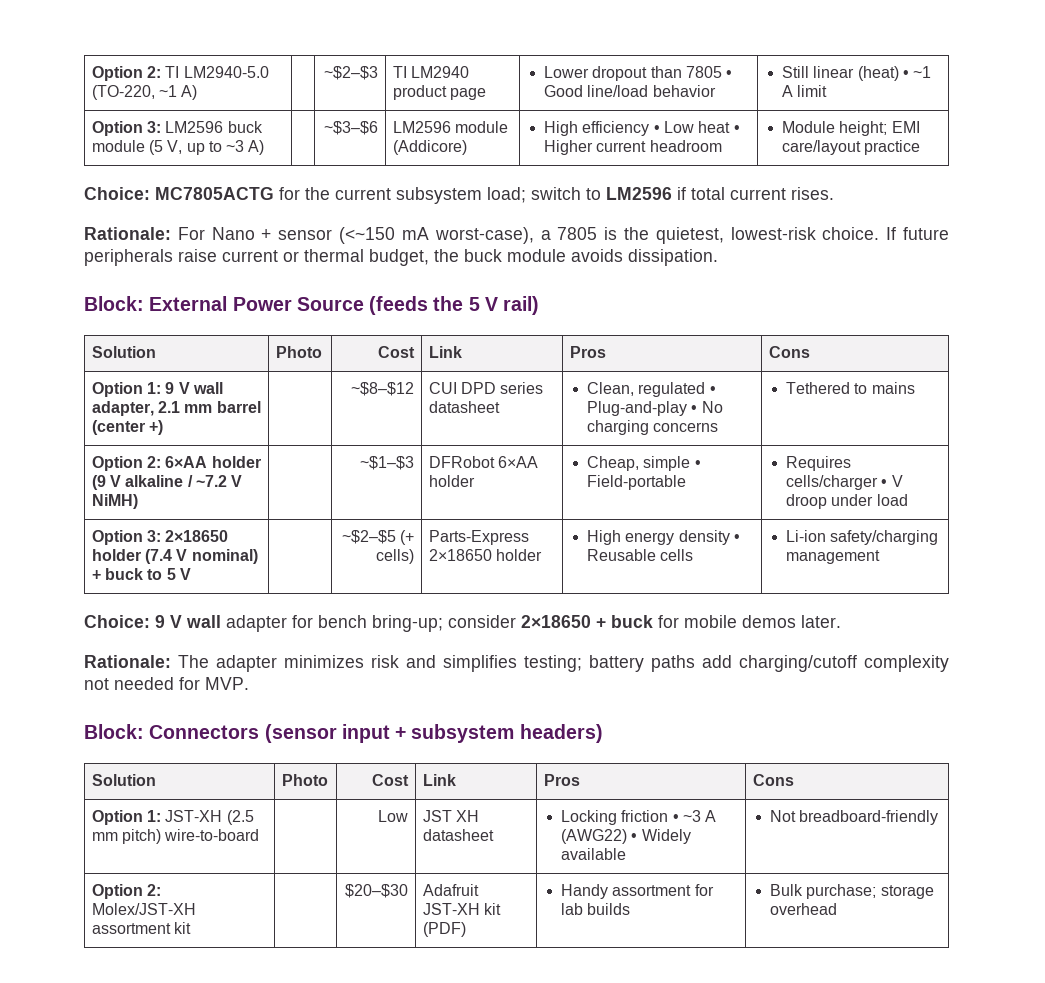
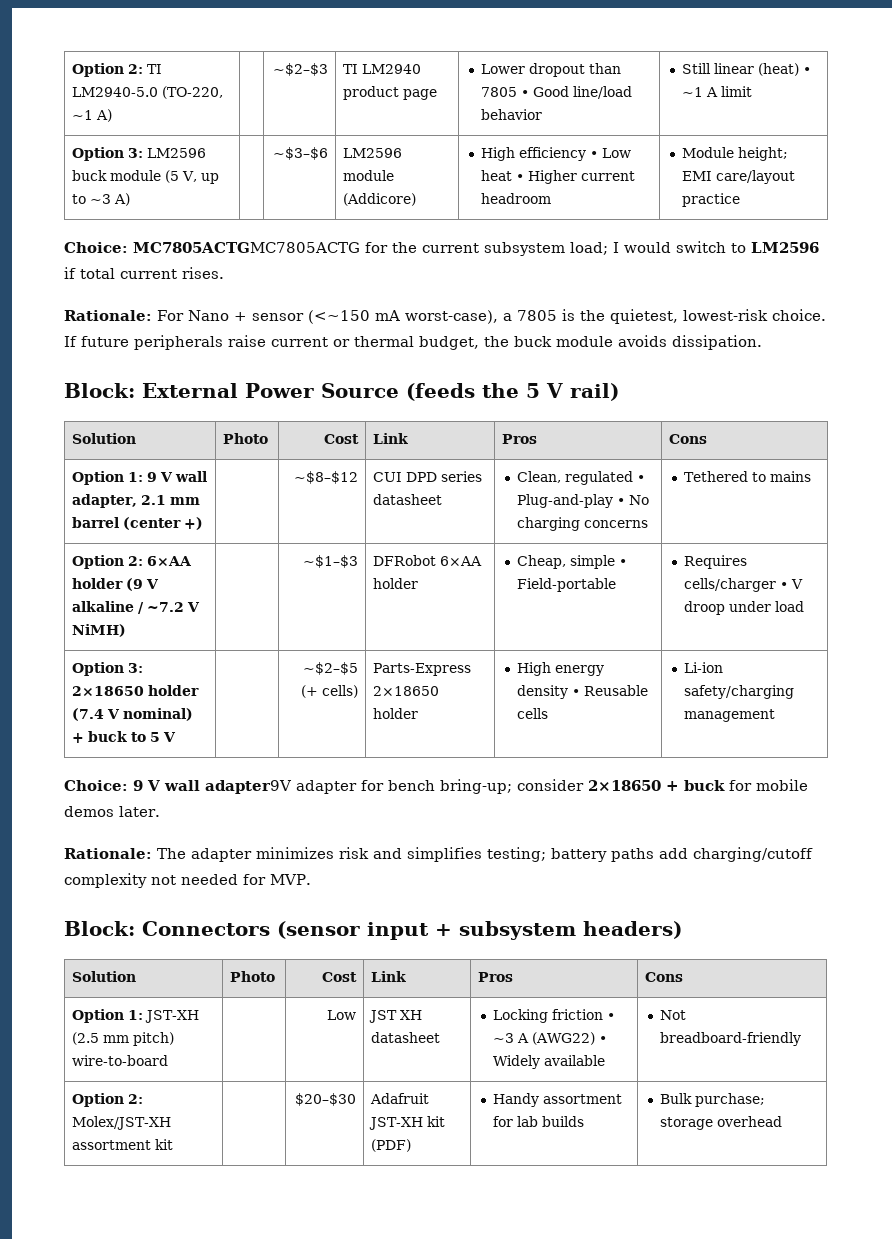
- Choice: MC7805ACTG for the current subsystem load; switch to LM2596 if total current rises.
+ Choice: MC7805ACTGMC7805ACTG for the current subsystem load; I would switch to LM2596 if total current rises.
- Choice: 9 V wall adapter for bench bring-up; consider 2×18650 + buck for mobile demos later.
+ Choice: 9 V wall adapter9V adapter for bench bring-up; consider 2×18650 + buck for mobile demos later.

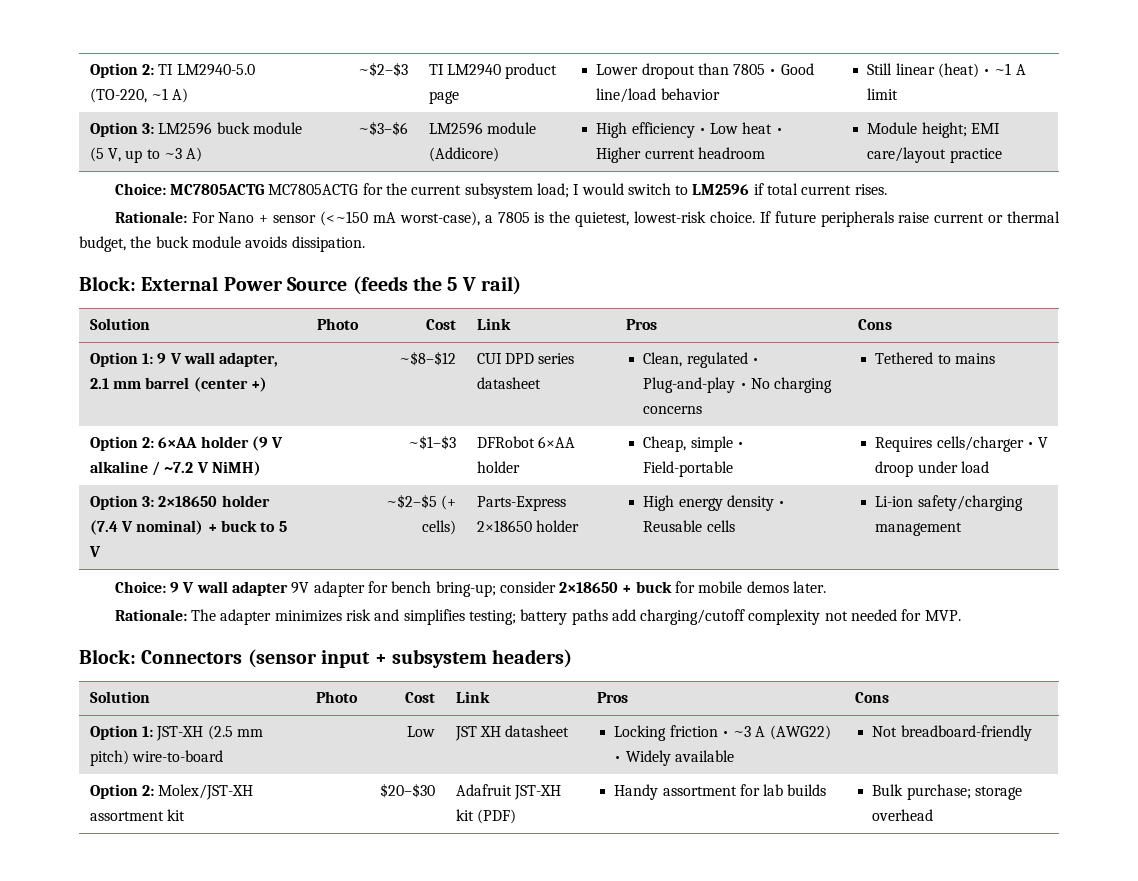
- Choice: MC7805ACTGMC7805ACTG for the current subsystem load; I would switch to LM2596 if total current rises.
+ Choice: MC7805ACTG MC7805ACTG for the current subsystem load; I would switch to LM2596 if total current rises.
- Choice: 9 V wall adapter9V adapter for bench bring-up; consider 2×18650 + buck for mobile demos later.
+ Choice: 9 V wall adapter 9V adapter for bench bring-up; consider 2×18650 + buck for mobile demos later.

